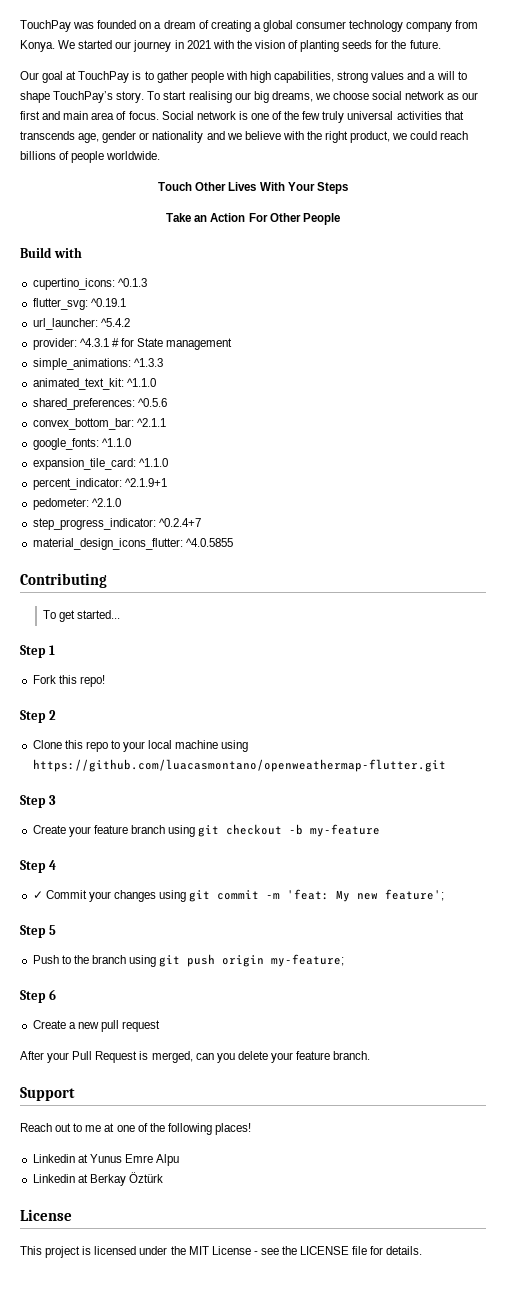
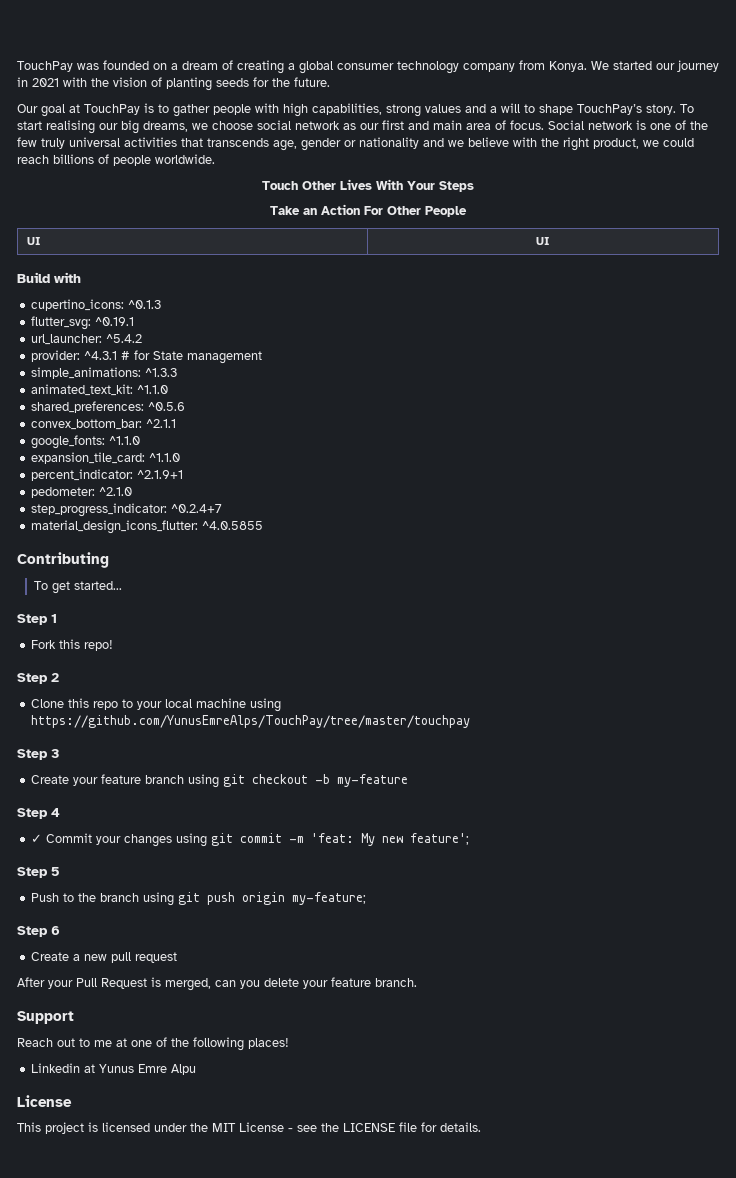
+ UI | UI
- Clone this repo to your local machine using https://github.com/luacasmontano/openweathermap-flutter.git
+ Clone this repo to your local machine using https://github.com/YunusEmreAlps/TouchPay/tree/master/touchpay
- Linkedin at Berkay Öztürk

